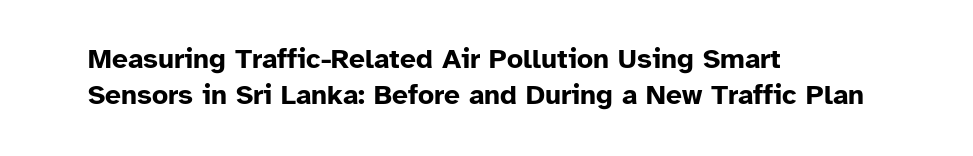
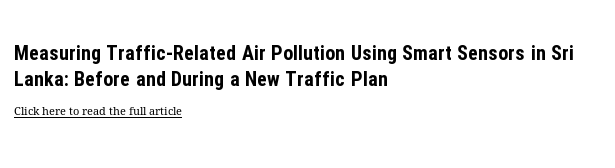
+ Click here to read the full article

